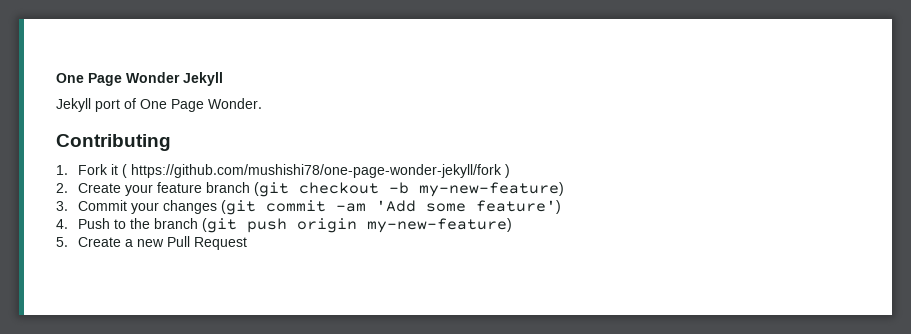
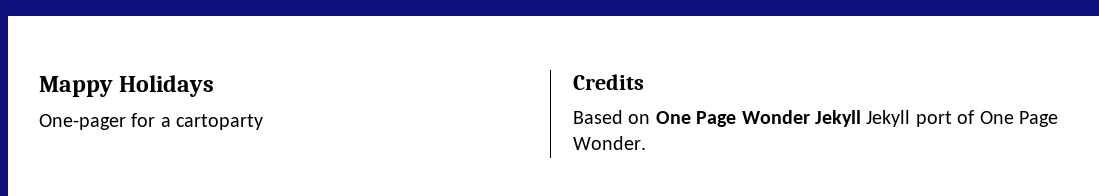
- One Page Wonder Jekyll
- Jekyll port of One Page Wonder.
+ Mappy Holidays
+ One-pager for a cartoparty
+ Credits
+ Based on One Page Wonder Jekyll Jekyll port of One Page Wonder.
- Contributing
- 1. Fork it ( https://github.com/mushishi78/one-page-wonder-jekyll/fork )
- 2. Create your feature branch (git checkout -b my-new-feature)
- 3. Commit your changes (git commit -am 'Add some feature')
- 4. Push to the branch (git push origin my-new-feature)
- 5. Create a new Pull Request

